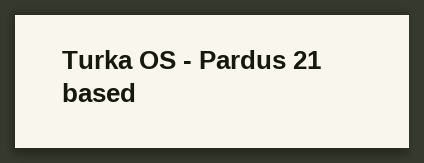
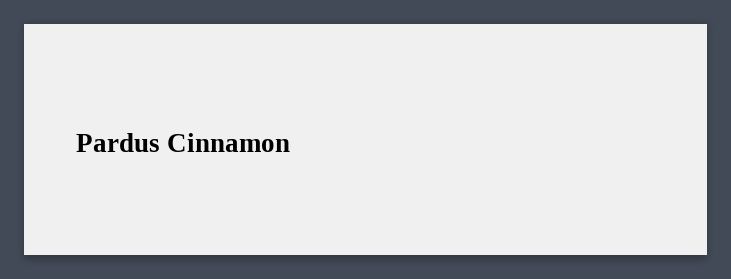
- Turka OS - Pardus 21 based
+ Pardus Cinnamon

